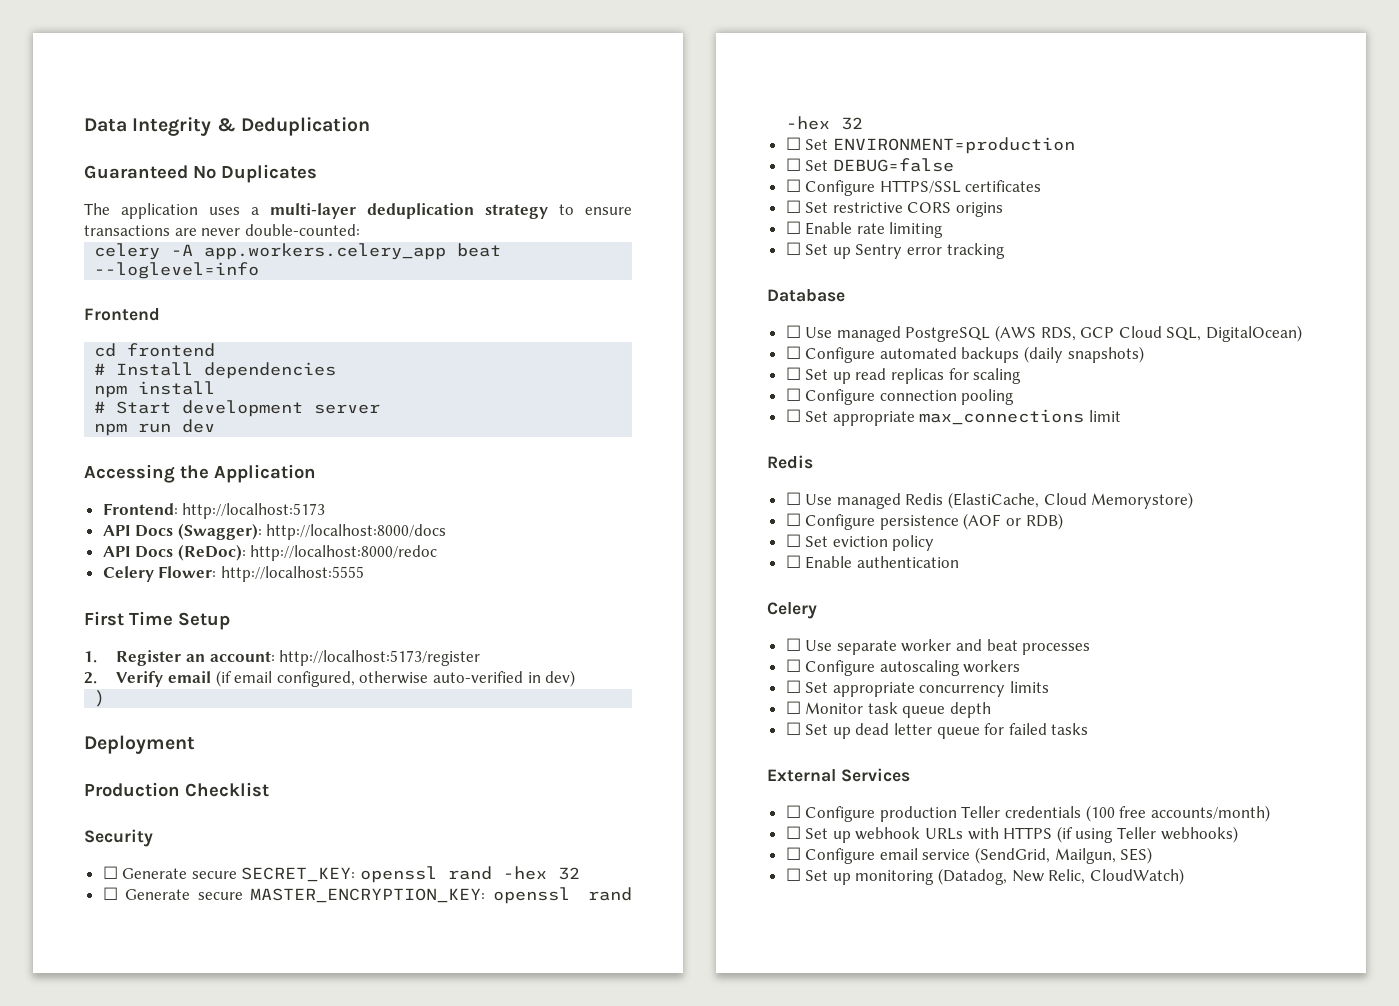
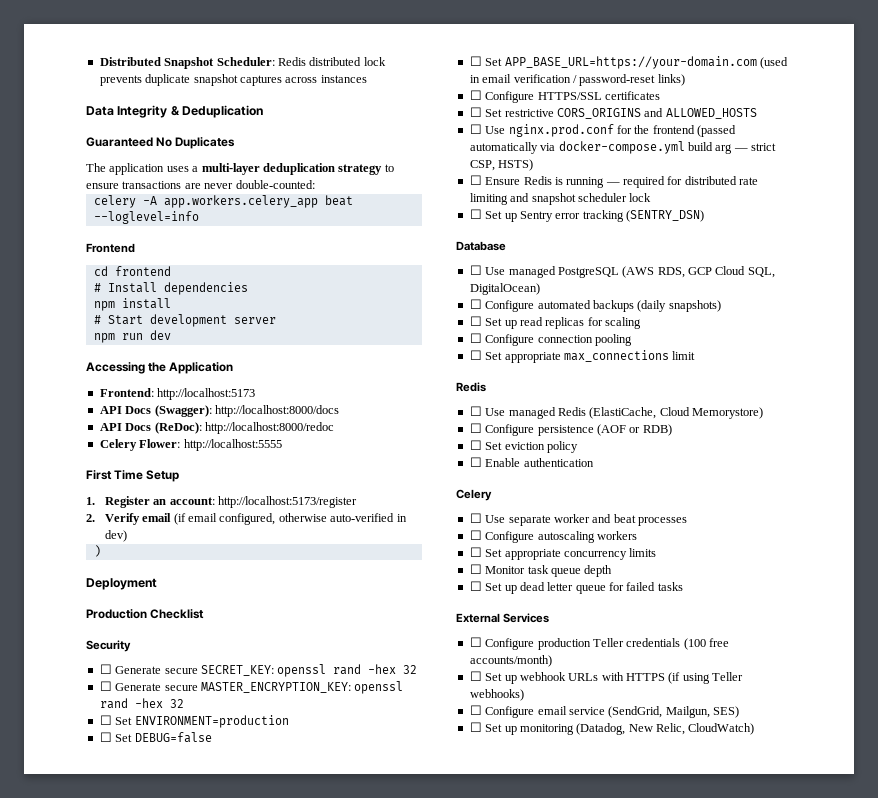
+ Distributed Snapshot Scheduler: Redis distributed lock prevents duplicate snapshot captures across instances
+ ☐ Set APP_BASE_URL=https://your-domain.com (used in email verification / password-reset links)
- ☐ Set restrictive CORS origins
- ☐ Enable rate limiting
+ ☐ Set restrictive CORS_ORIGINS and ALLOWED_HOSTS
+ ☐ Use nginx.prod.conf for the frontend (passed automatically via docker-compose.yml build arg — strict CSP, HSTS)
+ ☐ Ensure Redis is running — required for distributed rate limiting and snapshot scheduler lock
- ☐ Set up Sentry error tracking
+ ☐ Set up Sentry error tracking (SENTRY_DSN)

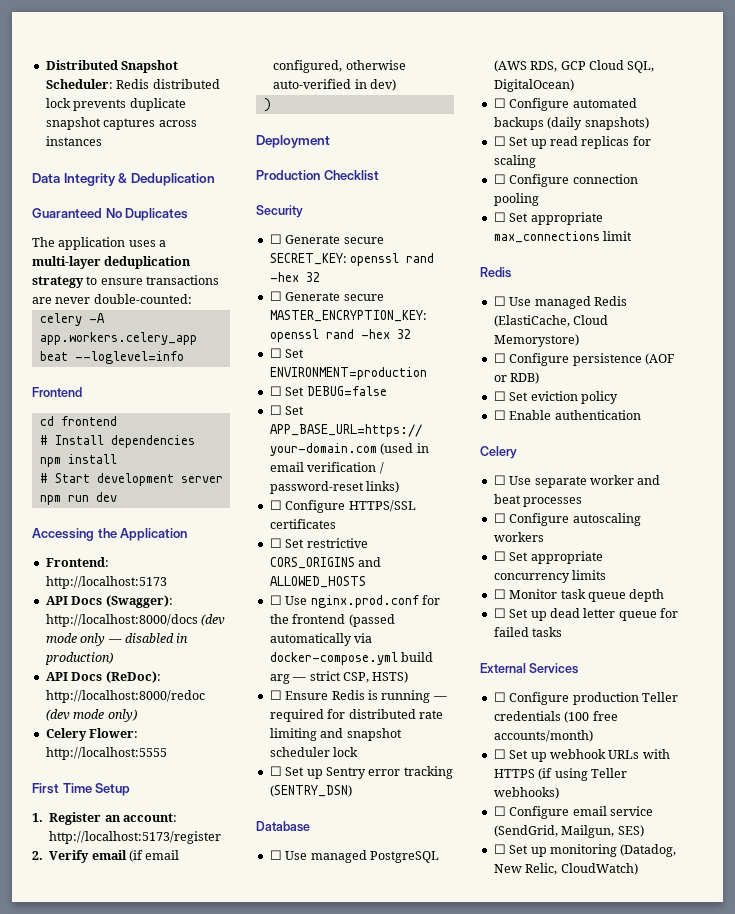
- API Docs (Swagger): http://localhost:8000/docs
+ API Docs (Swagger): http://localhost:8000/docs (dev mode only — disabled in production)
- API Docs (ReDoc): http://localhost:8000/redoc
+ API Docs (ReDoc): http://localhost:8000/redoc (dev mode only)

